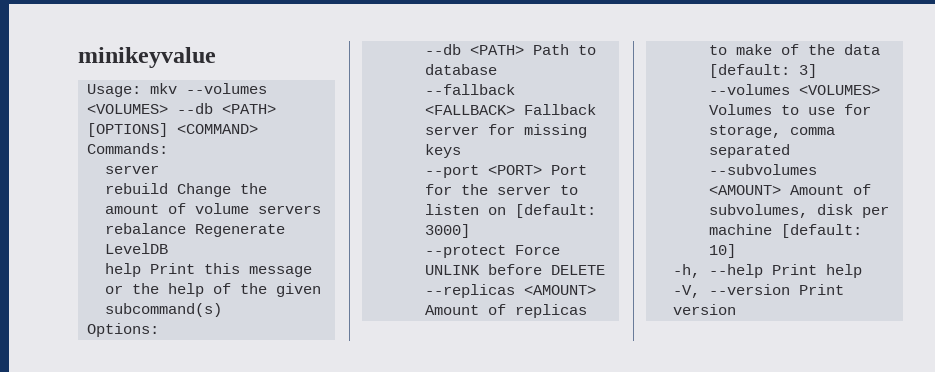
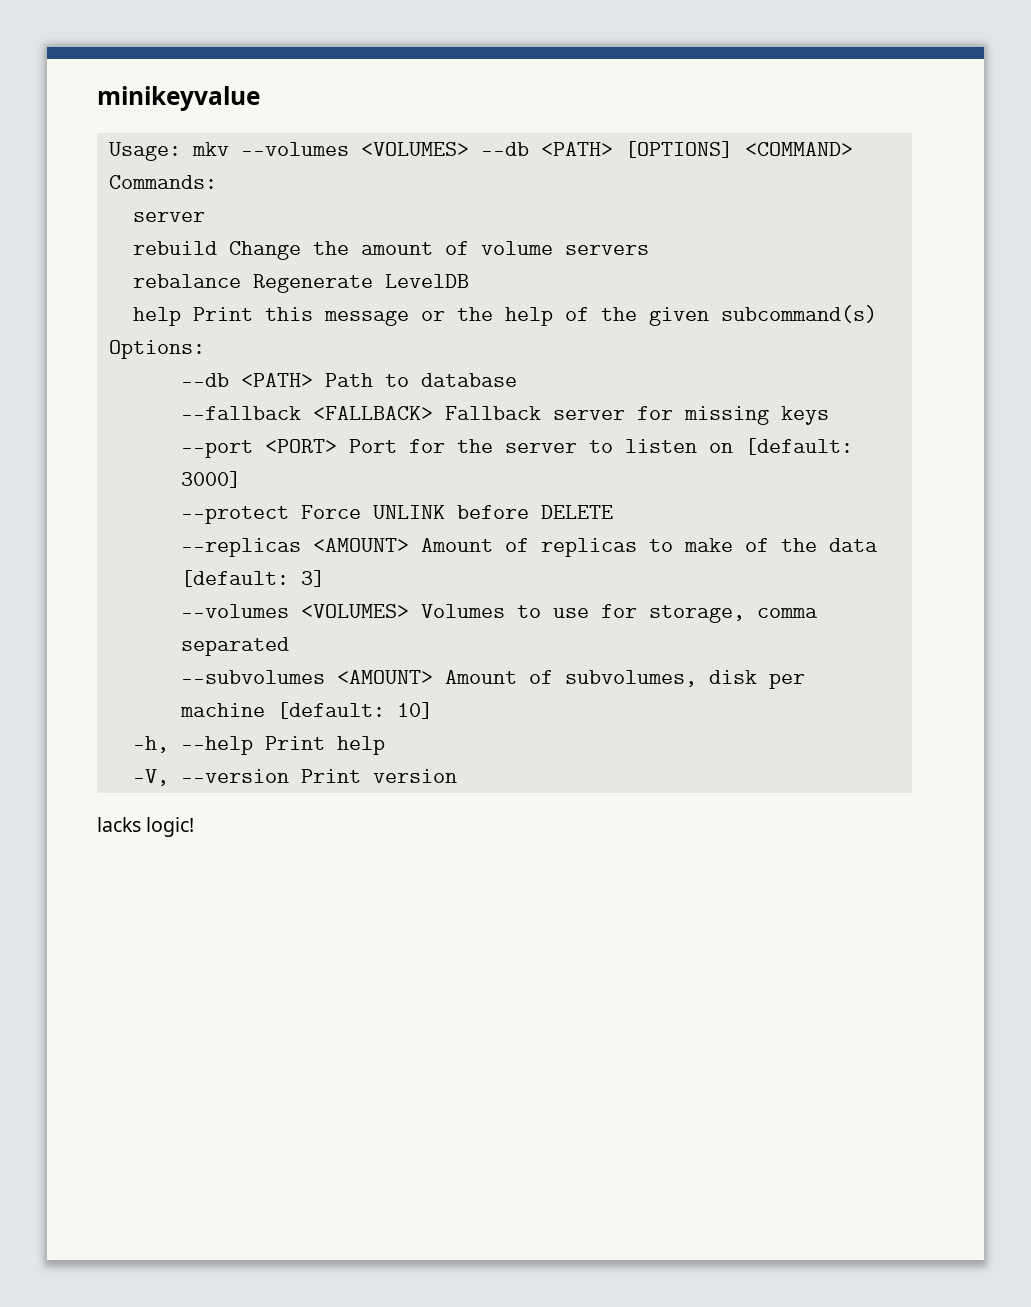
+ lacks logic!

